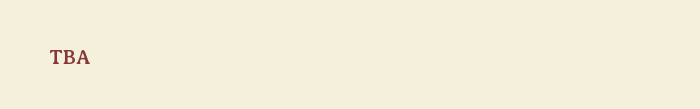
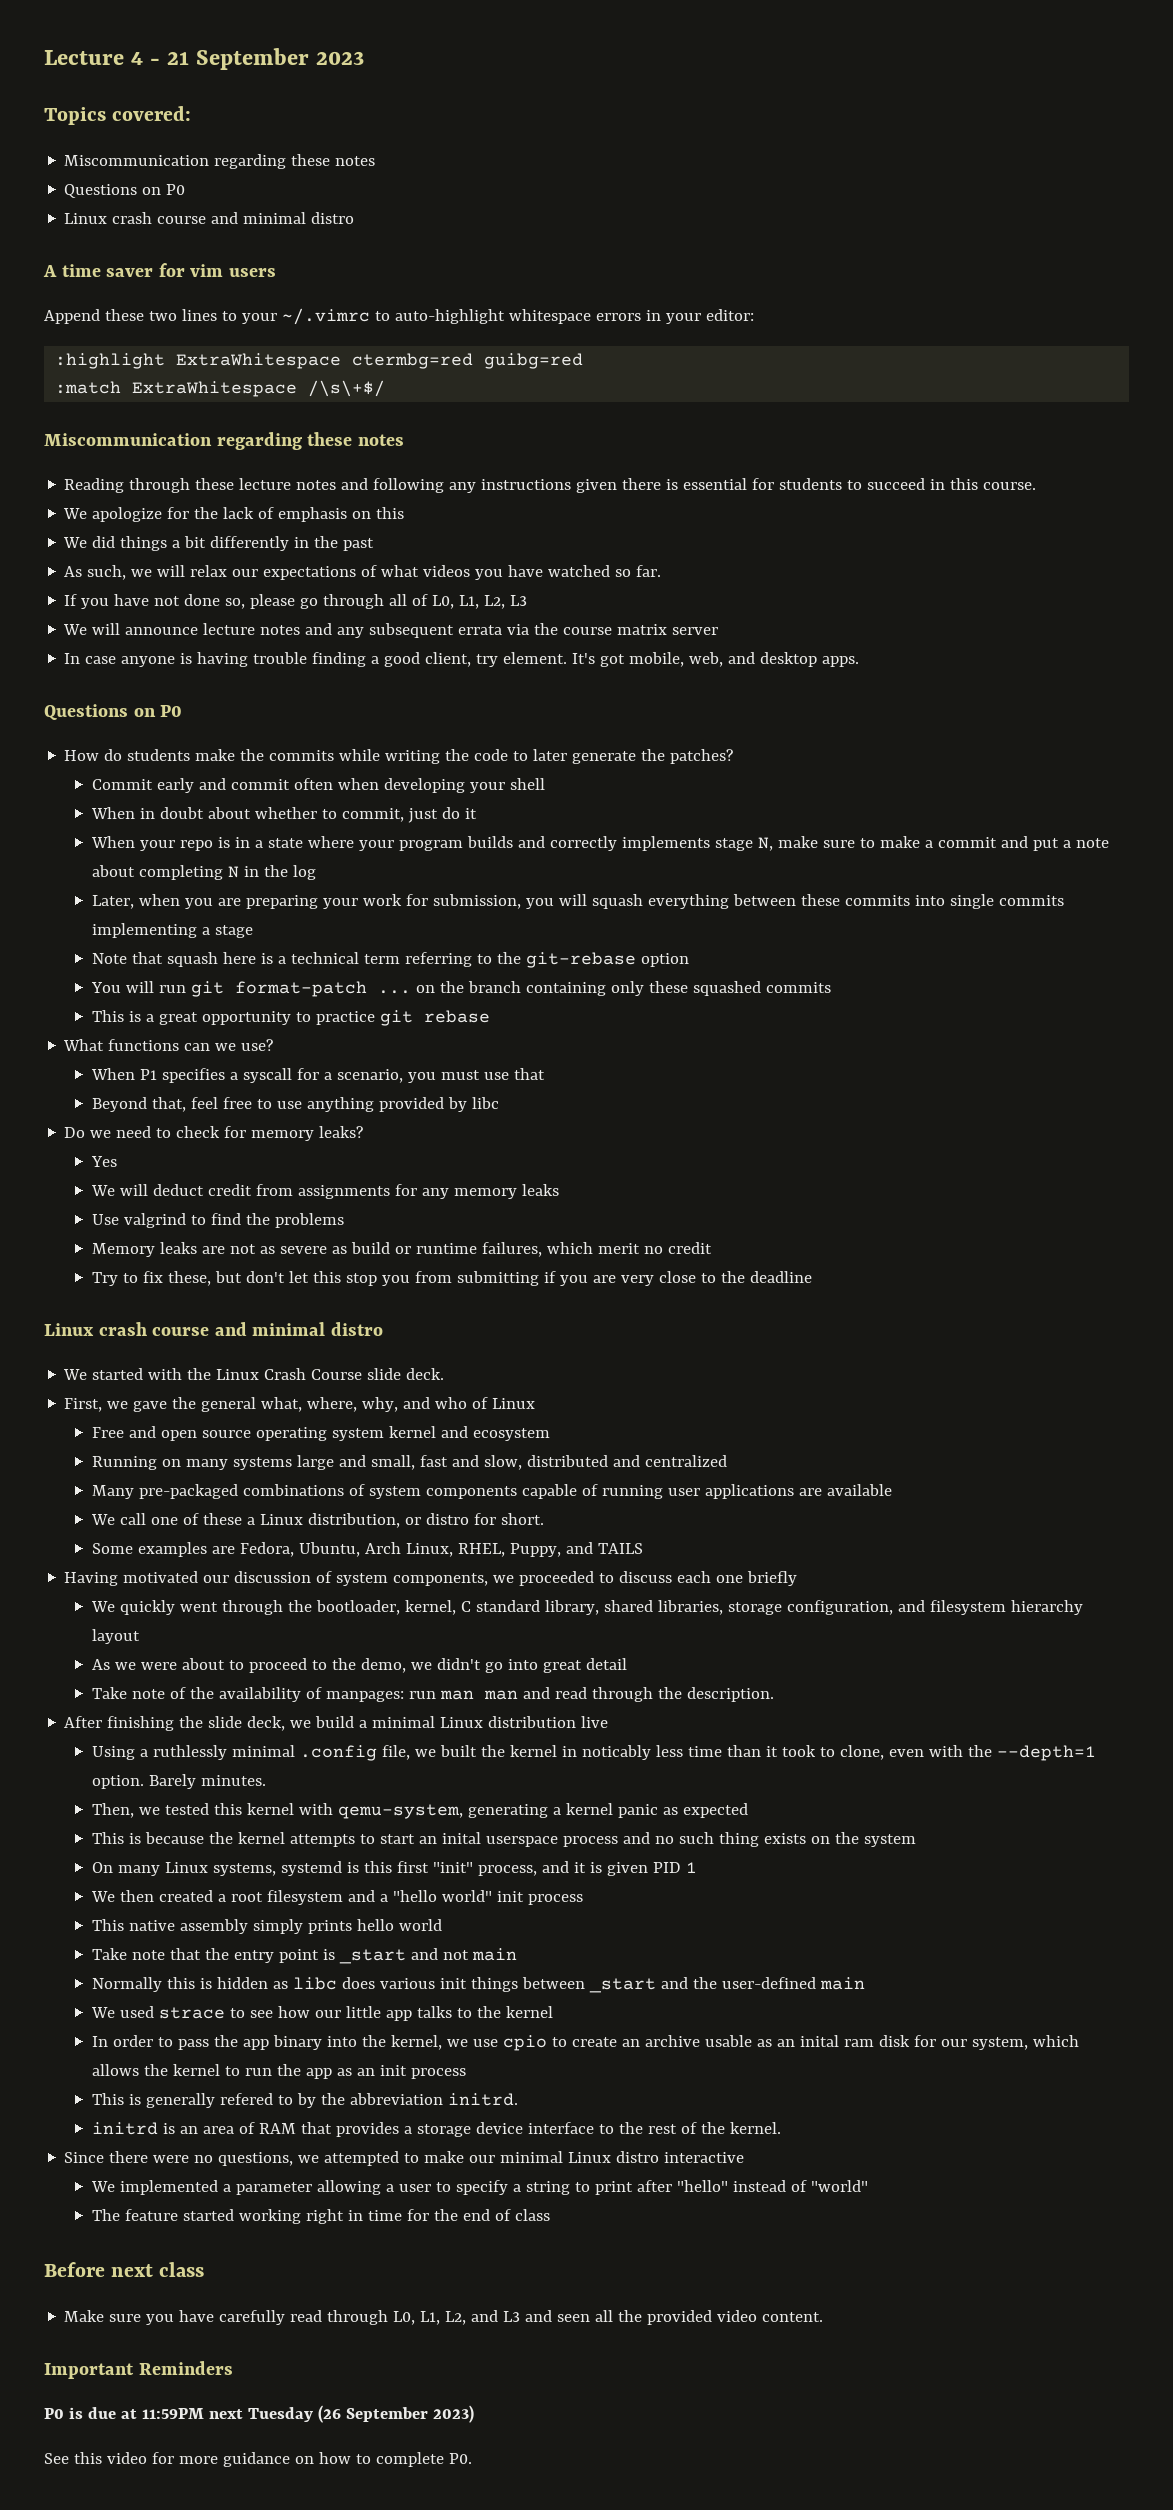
- TBA
+ Lecture 4 - 21 September 2023
+ Topics covered:
+ Miscommunication regarding these notes
+ Questions on P0
+ Linux crash course and minimal distro
+ A time saver for vim users
+ Append these two lines to your ~/.vimrc to auto-highlight whitespace errors in your editor:
+ :highlight ExtraWhitespace ctermbg=red guibg=red
+ :match ExtraWhitespace /\s\+$/
+ Miscommunication regarding these notes
+ Reading through these lecture notes and following any instructions given there is essential for students to succeed in this course.
+ We apologize for the lack of emphasis on this
+ We did things a bit differently in the past
+ As such, we will relax our expectations of what videos you have watched so far.
+ If you have not done so, please go through all of L0, L1, L2, L3
+ We will announce lecture notes and any subsequent errata via the course matrix server
+ In case anyone is having trouble finding a good client, try element. It's got mobile, web, and desktop apps.
+ Questions on P0
+ How do students make the commits while writing the code to later generate the patches?
+ Commit early and commit often when developing your shell
+ When in doubt about whether to commit, just do it
+ When your repo is in a state where your program builds and correctly implements stage N, make sure to make a commit and put a note about completing N in the log
+ Later, when you are preparing your work for submission, you will squash everything between these commits into single commits implementing a stage
+ Note that squash here is a technical term referring to the git-rebase option
+ You will run git format-patch ... on the branch containing only these squashed commits
+ This is a great opportunity to practice git rebase
+ What functions can we use?
+ When P1 specifies a syscall for a scenario, you must use that
+ Beyond that, feel free to use anything provided by libc
+ Do we need to check for memory leaks?
+ Yes
+ We will deduct credit from assignments for any memory leaks
+ Use valgrind to find the problems
+ Memory leaks are not as severe as build or runtime failures, which merit no credit
+ Try to fix these, but don't let this stop you from submitting if you are very close to the deadline
+ Linux crash course and minimal distro
+ We started with the Linux Crash Course slide deck.
+ First, we gave the general what, where, why, and who of Linux
+ Free and open source operating system kernel and ecosystem
+ Running on many systems large and small, fast and slow, distributed and centralized
+ Many pre-packaged combinations of system components capable of running user applications are available
+ We call one of these a Linux distribution, or distro for short.
+ Some examples are Fedora, Ubuntu, Arch Linux, RHEL, Puppy, and TAILS
+ Having motivated our discussion of system components, we proceeded to discuss each one briefly
+ We quickly went through the bootloader, kernel, C standard library, shared libraries, storage configuration, and filesystem hierarchy layout
+ As we were about to proceed to the demo, we didn't go into great detail
+ Take note of the availability of manpages: run man man and read through the description.
+ After finishing the slide deck, we build a minimal Linux distribution live
+ Using a ruthlessly minimal .config file, we built the kernel in noticably less time than it took to clone, even with the --depth=1 option. Barely minutes.
+ Then, we tested this kernel with qemu-system, generating a kernel panic as expected
+ This is because the kernel attempts to start an inital userspace process and no such thing exists on the system
+ On many Linux systems, systemd is this first "init" process, and it is given PID 1
+ We then created a root filesystem and a "hello world" init process
+ This native assembly simply prints hello world
+ Take note that the entry point is _start and not main
+ Normally this is hidden as libc does various init things between _start and the user-defined main
+ We used strace to see how our little app talks to the kernel
+ In order to pass the app binary into the kernel, we use cpio to create an archive usable as an inital ram disk for our system, which allows the kernel to run the app as an init process
+ This is generally refered to by the abbreviation initrd.
+ initrd is an area of RAM that provides a storage device interface to the rest of the kernel.
+ Since there were no questions, we attempted to make our minimal Linux distro interactive
+ We implemented a parameter allowing a user to specify a string to print after "hello" instead of "world"
+ The feature started working right in time for the end of class
+ Before next class
+ Make sure you have carefully read through L0, L1, L2, and L3 and seen all the provided video content.
+ Important Reminders
+ P0 is due at 11:59PM next Tuesday (26 September 2023)
+ See this video for more guidance on how to complete P0.

